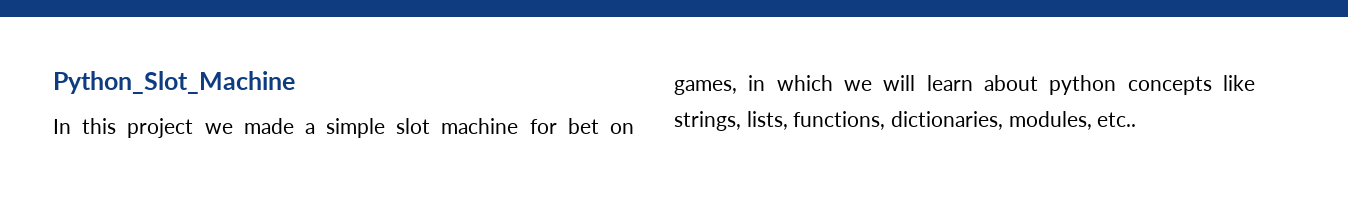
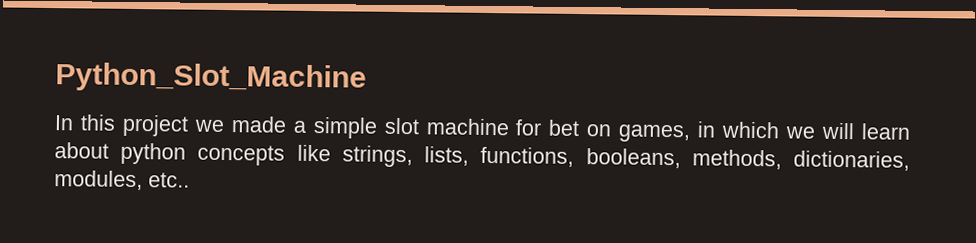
- In this project we made a simple slot machine for bet on games, in which we will learn about python concepts like strings, lists, functions, dictionaries, modules, etc..
+ In this project we made a simple slot machine for bet on games, in which we will learn about python concepts like strings, lists, functions, booleans, methods, dictionaries, modules, etc..

